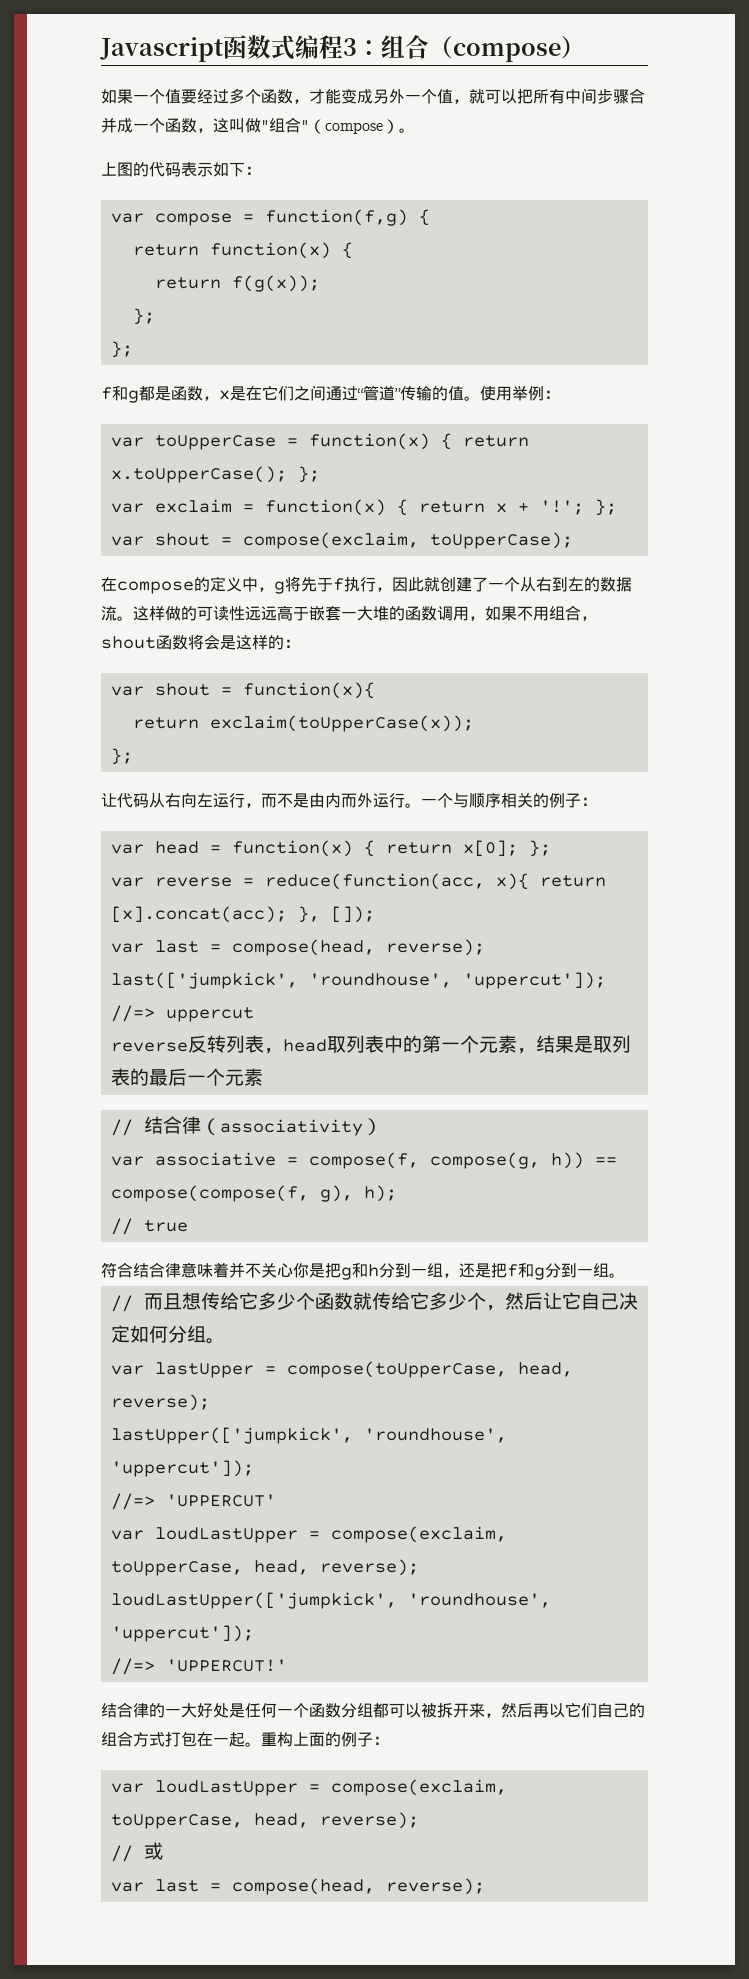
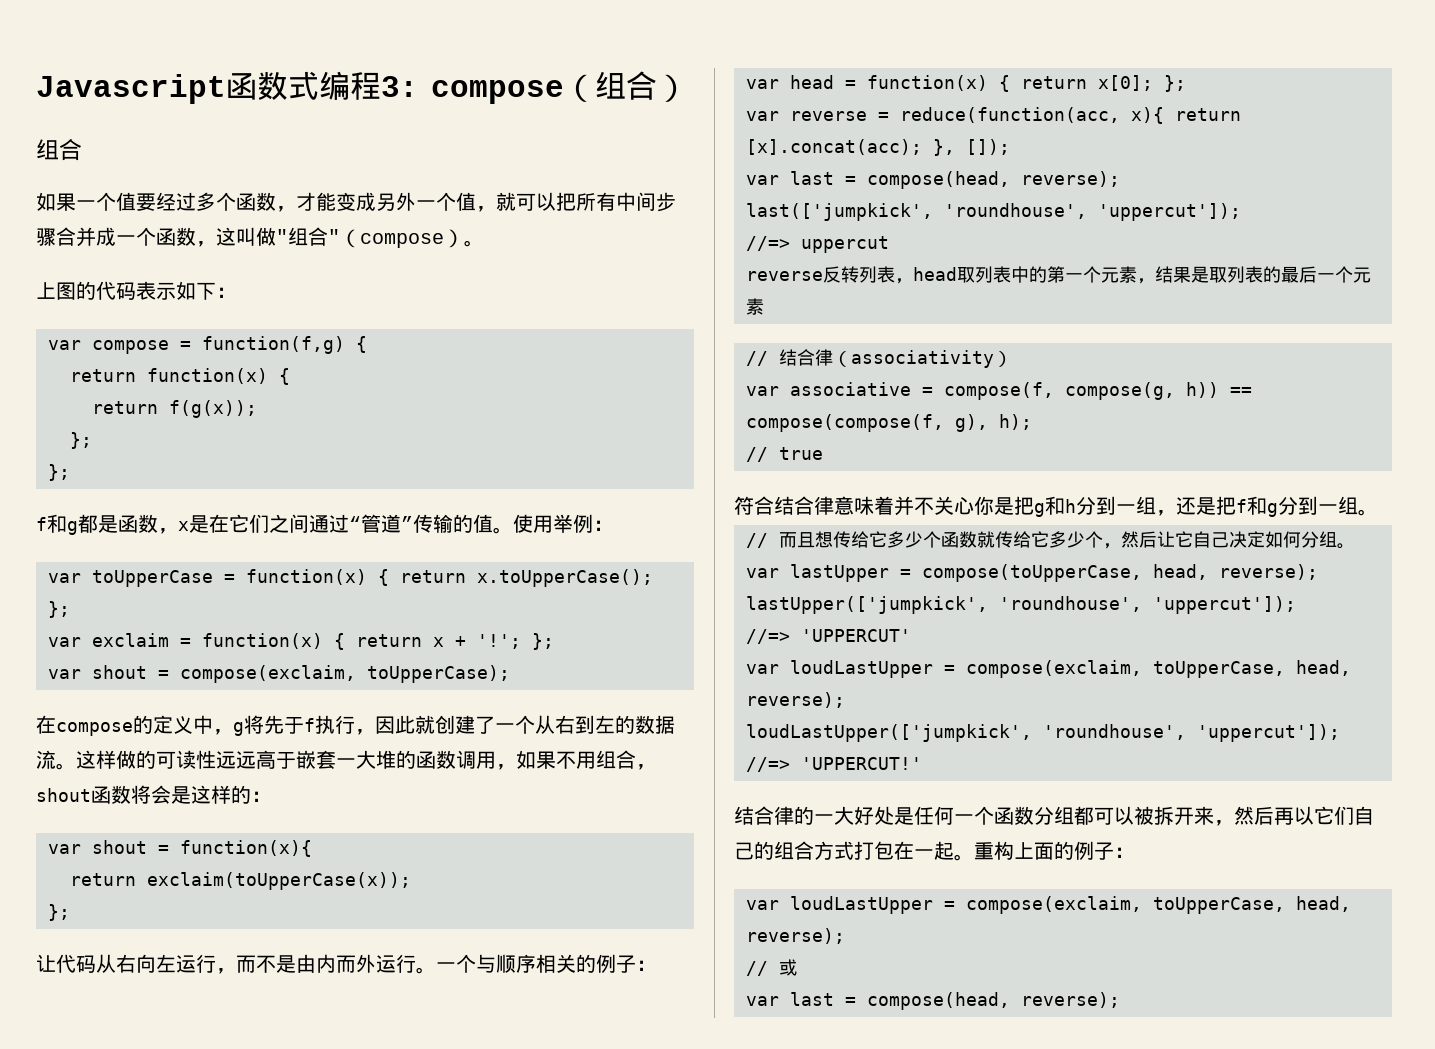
- Javascript函数式编程3：组合（compose）
+ Javascript函数式编程3：compose（组合）
+ 组合

